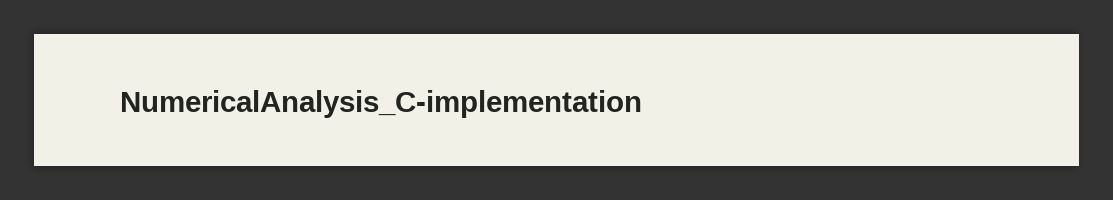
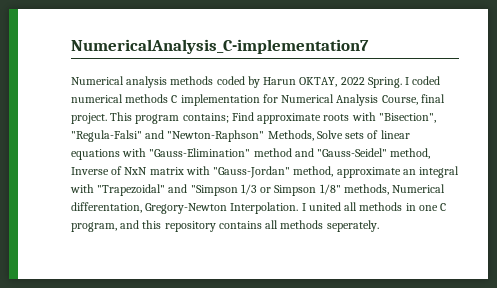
- NumericalAnalysis_C-implementation
+ NumericalAnalysis_C-implementation7
+ Numerical analysis methods coded by Harun OKTAY, 2022 Spring. I coded numerical methods C implementation for Numerical Analysis Course, final project. This program contains; Find approximate roots with "Bisection", "Regula-Falsi" and "Newton-Raphson" Methods, Solve sets of linear equations with "Gauss-Elimination" method and "Gauss-Seidel" method, Inverse of NxN matrix with "Gauss-Jordan" method, approximate an integral with "Trapezoidal" and "Simpson 1/3 or Simpson 1/8" methods, Numerical differentation, Gregory-Newton Interpolation. I united all methods in one C program, and this repository contains all methods seperately.

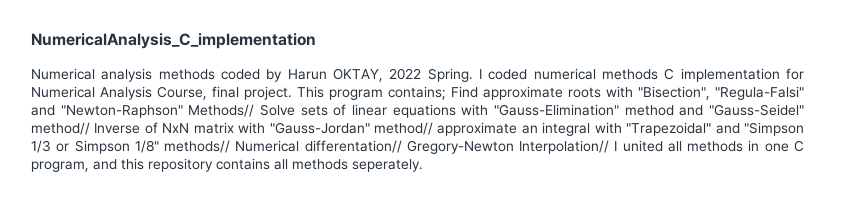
- NumericalAnalysis_C-implementation7
+ NumericalAnalysis_C_implementation
- This program contains; Find approximate roots with "Bisection", "Regula-Falsi" and "Newton-Raphson" Methods, Solve sets of linear equations with "Gauss-Elimination" method and "Gauss-Seidel" method, Inverse of NxN matrix with "Gauss-Jordan" method, approximate an integral with "Trapezoidal" and "Simpson 1/3 or Simpson 1/8" methods, Numerical differentation, Gregory-Newton Interpolation. I united all methods in one C program, and this repository contains all methods seperately.
+ This program contains; Find approximate roots with "Bisection", "Regula-Falsi" and "Newton-Raphson" Methods// Solve sets of linear equations with "Gauss-Elimination" method and "Gauss-Seidel" method// Inverse of NxN matrix with "Gauss-Jordan" method// approximate an integral with "Trapezoidal" and "Simpson 1/3 or Simpson 1/8" methods// Numerical differentation// Gregory-Newton Interpolation// I united all methods in one C program, and this repository contains all methods seperately.

